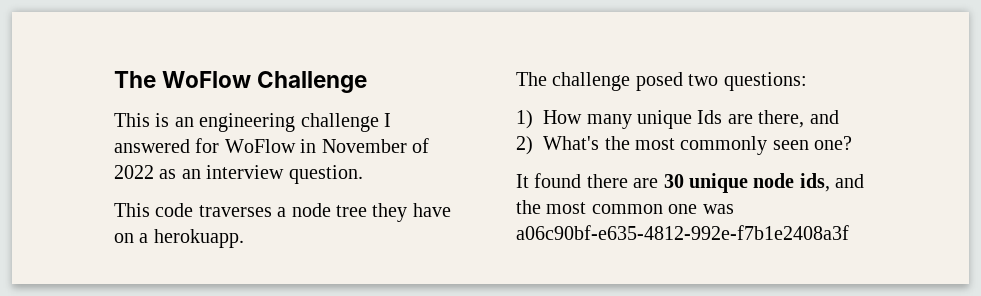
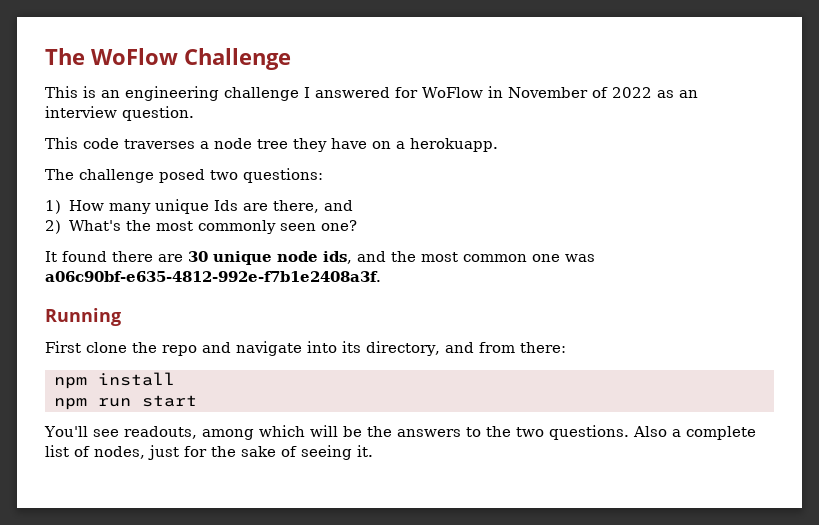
- It found there are 30 unique node ids, and the most common one was a06c90bf-e635-4812-992e-f7b1e2408a3f
+ It found there are 30 unique node ids, and the most common one was a06c90bf-e635-4812-992e-f7b1e2408a3f.
+ Running
+ First clone the repo and navigate into its directory, and from there:
+ npm install
+ npm run start
+ You'll see readouts, among which will be the answers to the two questions. Also a complete list of nodes, just for the sake of seeing it.

